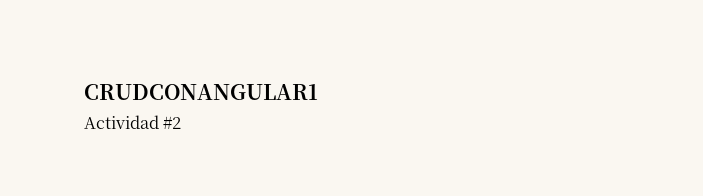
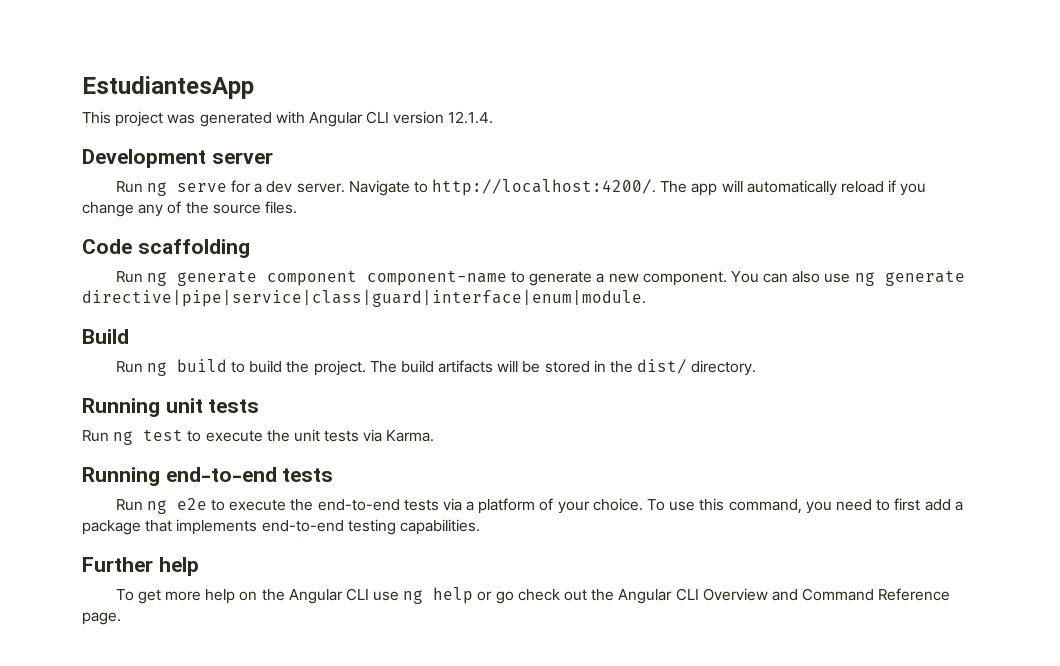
- CRUDCONANGULAR1
- Actividad #2
+ EstudiantesApp
+ This project was generated with Angular CLI version 12.1.4.
+ Development server
+ Run ng serve for a dev server. Navigate to http://localhost:4200/. The app will automatically reload if you change any of the source files.
+ Code scaffolding
+ Run ng generate component component-name to generate a new component. You can also use ng generate directive|pipe|service|class|guard|interface|enum|module.
+ Build
+ Run ng build to build the project. The build artifacts will be stored in the dist/ directory.
+ Running unit tests
+ Run ng test to execute the unit tests via Karma.
+ Running end-to-end tests
+ Run ng e2e to execute the end-to-end tests via a platform of your choice. To use this command, you need to first add a package that implements end-to-end testing capabilities.
+ Further help
+ To get more help on the Angular CLI use ng help or go check out the Angular CLI Overview and Command Reference page.

